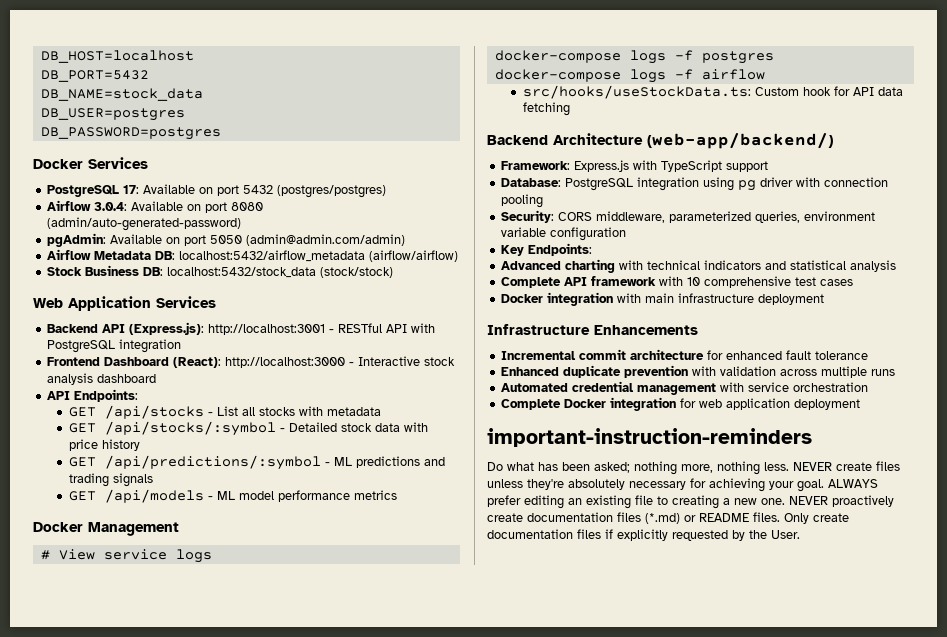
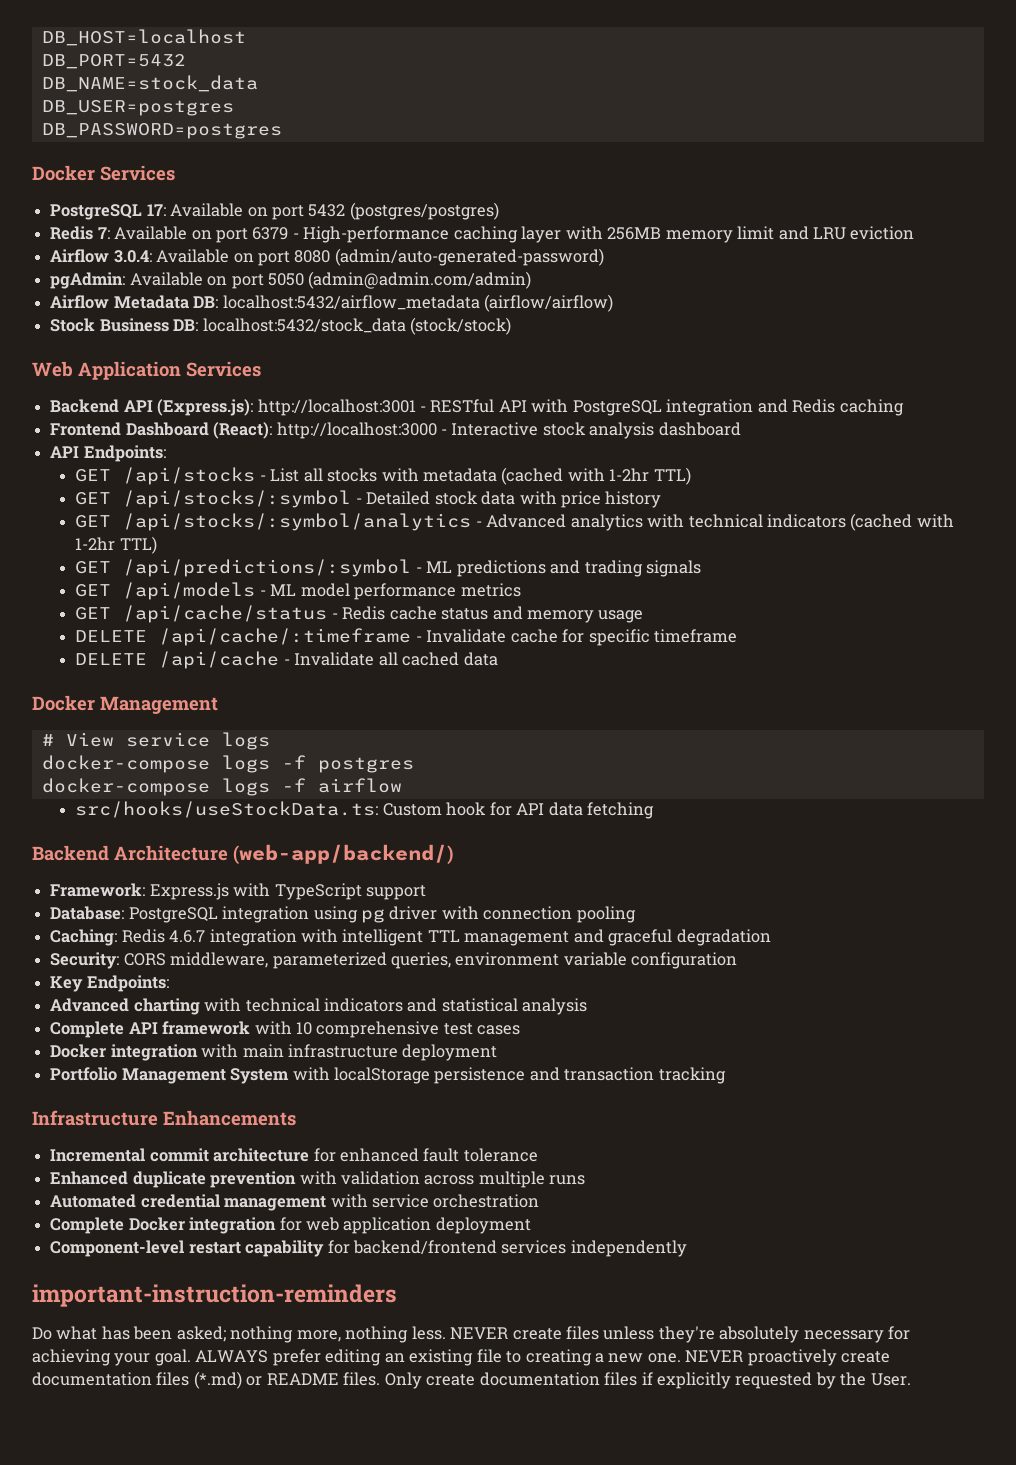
+ Redis 7: Available on port 6379 - High-performance caching layer with 256MB memory limit and LRU eviction
- Backend API (Express.js): http://localhost:3001 - RESTful API with PostgreSQL integration
+ Backend API (Express.js): http://localhost:3001 - RESTful API with PostgreSQL integration and Redis caching
- GET /api/stocks - List all stocks with metadata
+ GET /api/stocks - List all stocks with metadata (cached with 1-2hr TTL)
+ GET /api/stocks/:symbol/analytics - Advanced analytics with technical indicators (cached with 1-2hr TTL)
+ GET /api/cache/status - Redis cache status and memory usage
+ DELETE /api/cache/:timeframe - Invalidate cache for specific timeframe
+ DELETE /api/cache - Invalidate all cached data
+ Caching: Redis 4.6.7 integration with intelligent TTL management and graceful degradation
+ Portfolio Management System with localStorage persistence and transaction tracking
+ Component-level restart capability for backend/frontend services independently

